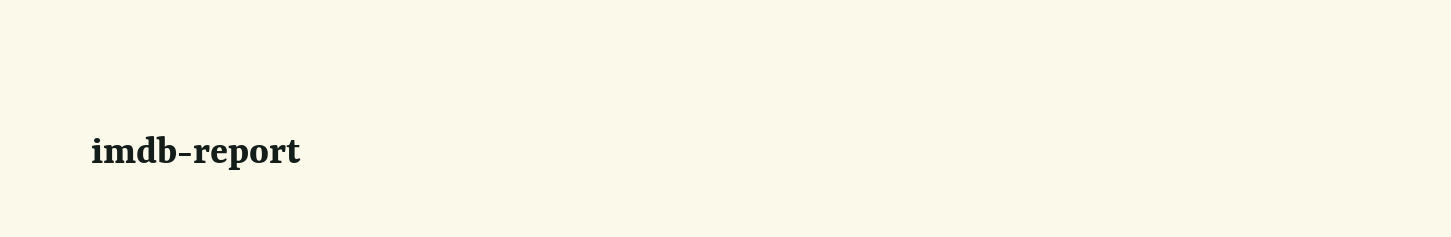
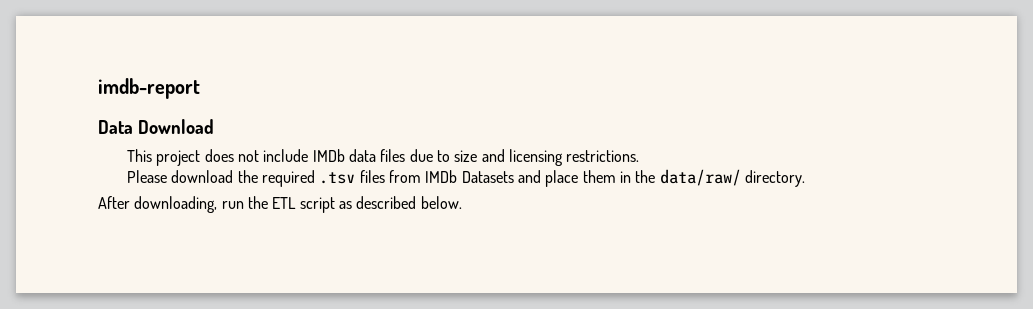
+ Data Download
+ This project does not include IMDb data files due to size and licensing restrictions.
+ Please download the required .tsv files from IMDb Datasets and place them in the data/raw/ directory.
+ After downloading, run the ETL script as described below.

